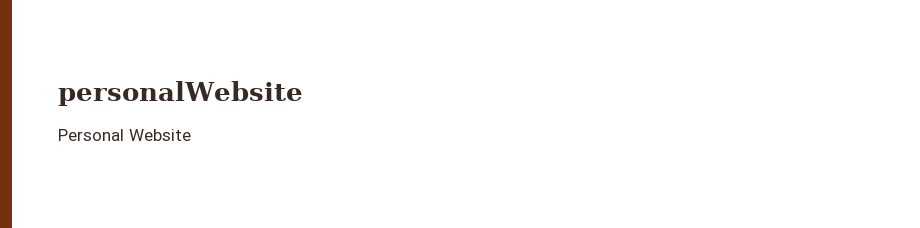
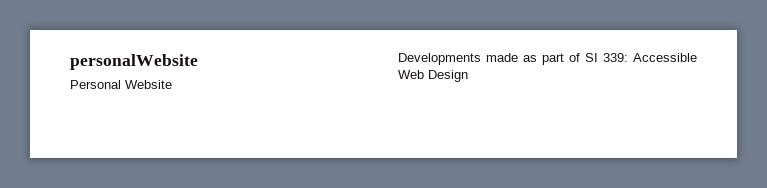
+ Developments made as part of SI 339: Accessible Web Design

